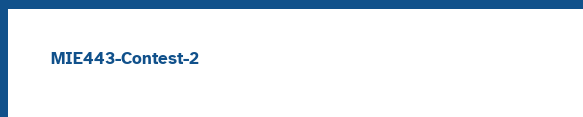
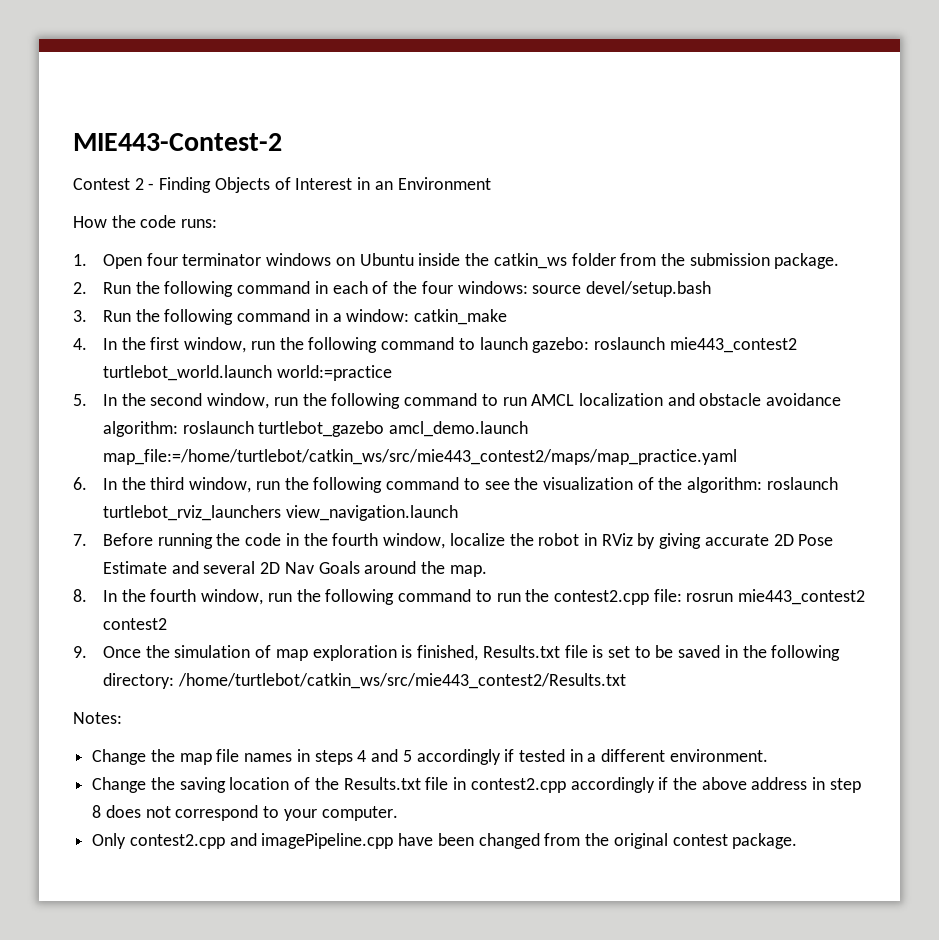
+ Contest 2 - Finding Objects of Interest in an Environment
+ How the code runs:
+ 1. Open four terminator windows on Ubuntu inside the catkin_ws folder from the submission package.
+ 2. Run the following command in each of the four windows: source devel/setup.bash
+ 3. Run the following command in a window: catkin_make
+ 4. In the first window, run the following command to launch gazebo: roslaunch mie443_contest2 turtlebot_world.launch world:=practice
+ 5. In the second window, run the following command to run AMCL localization and obstacle avoidance algorithm: roslaunch turtlebot_gazebo amcl_demo.launch map_file:=/home/turtlebot/catkin_ws/src/mie443_contest2/maps/map_practice.yaml
+ 6. In the third window, run the following command to see the visualization of the algorithm: roslaunch turtlebot_rviz_launchers view_navigation.launch
+ 7. Before running the code in the fourth window, localize the robot in RViz by giving accurate 2D Pose Estimate and several 2D Nav Goals around the map.
+ 8. In the fourth window, run the following command to run the contest2.cpp file: rosrun mie443_contest2 contest2
+ 9. Once the simulation of map exploration is finished, Results.txt file is set to be saved in the following directory: /home/turtlebot/catkin_ws/src/mie443_contest2/Results.txt
+ Notes:
+ Change the map file names in steps 4 and 5 accordingly if tested in a different environment.
+ Change the saving location of the Results.txt file in contest2.cpp accordingly if the above address in step 8 does not correspond to your computer.
+ Only contest2.cpp and imagePipeline.cpp have been changed from the original contest package.

